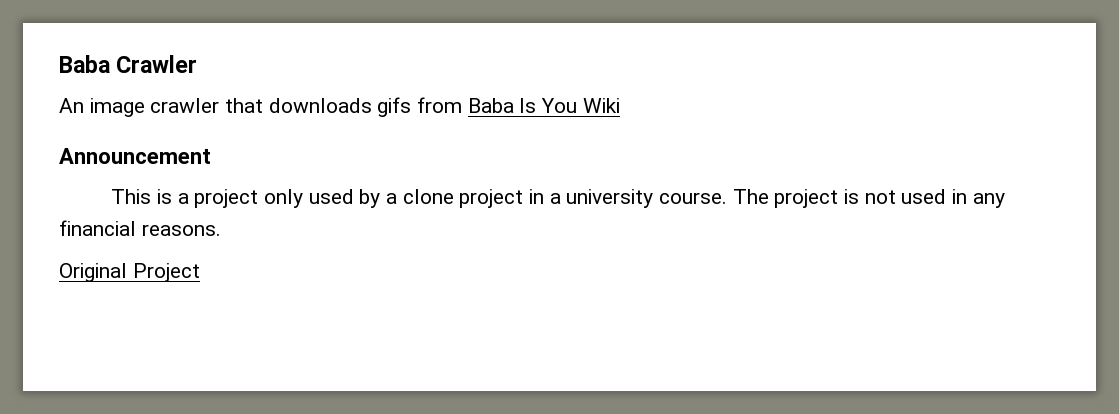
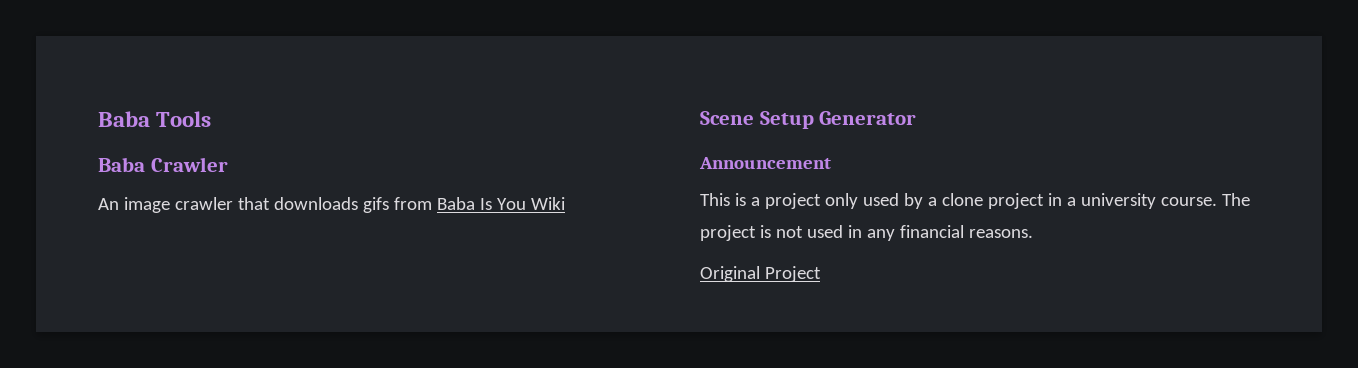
+ Baba Tools
+ Scene Setup Generator

